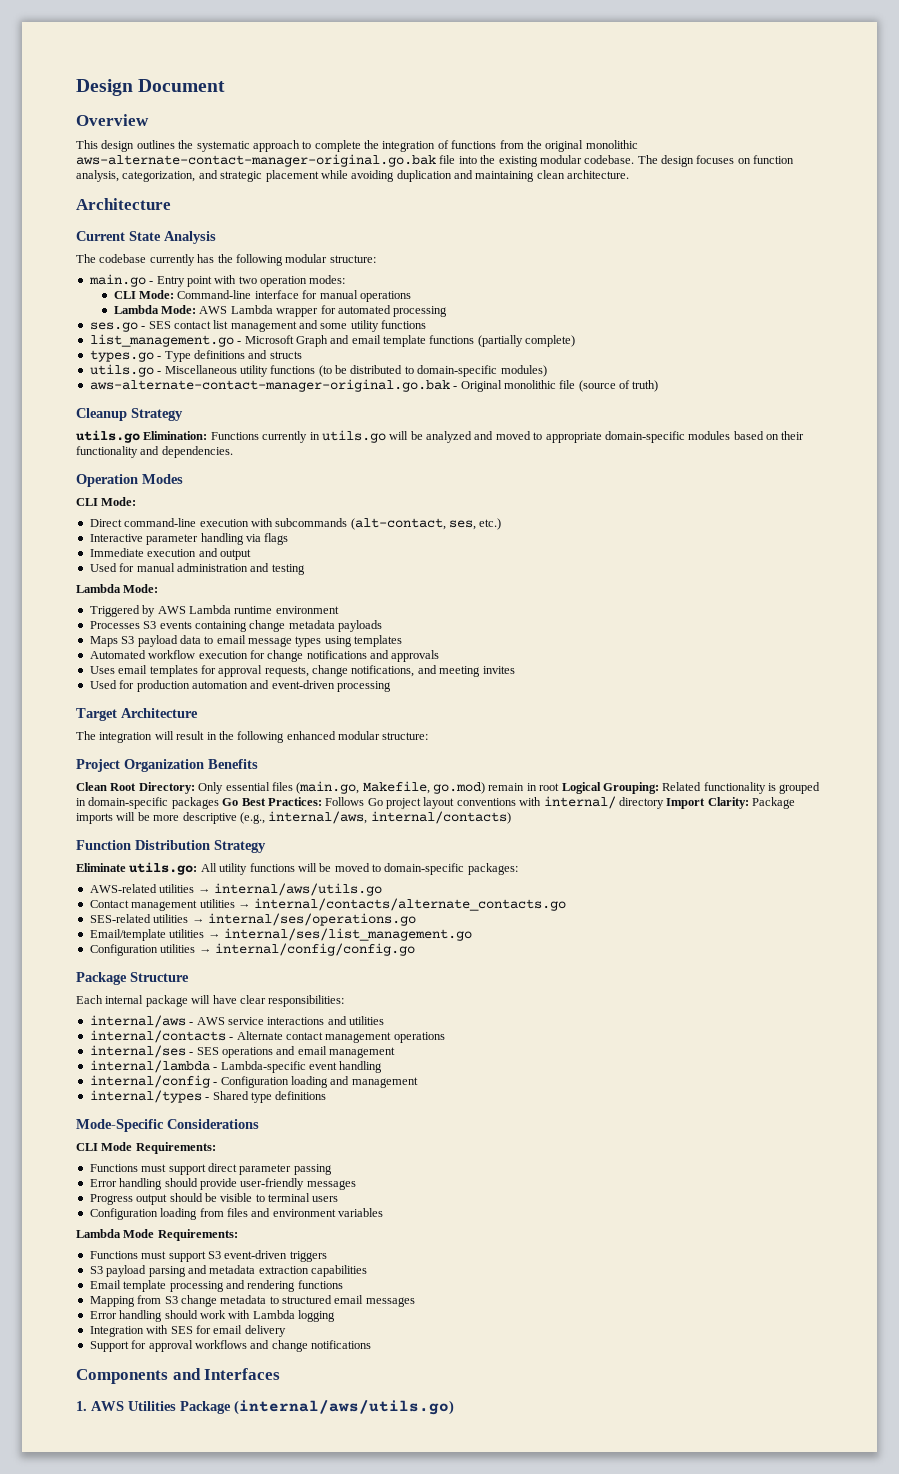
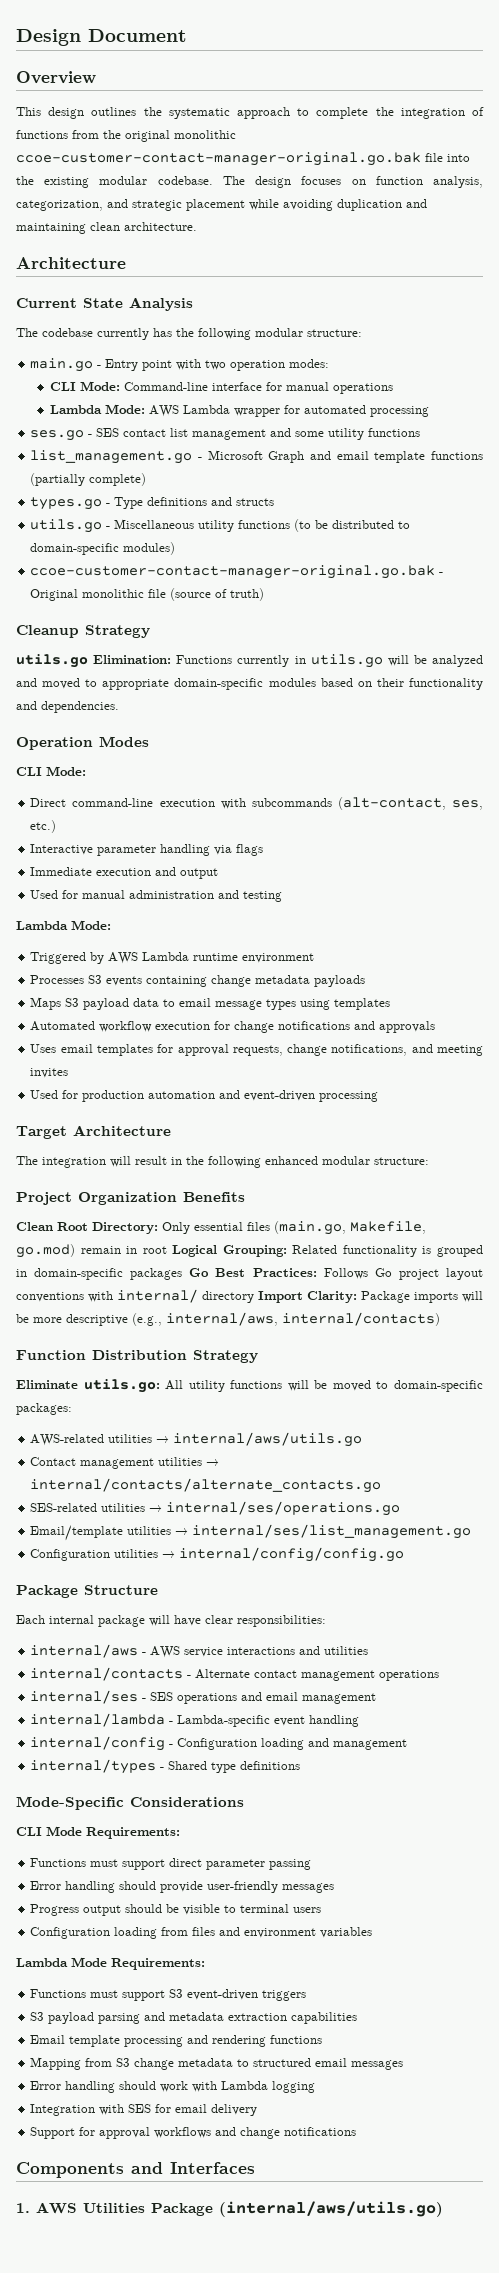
- This design outlines the systematic approach to complete the integration of functions from the original monolithic aws-alternate-contact-manager-original.go.bak file into the existing modular codebase.
+ This design outlines the systematic approach to complete the integration of functions from the original monolithic ccoe-customer-contact-manager-original.go.bak file into the existing modular codebase.
- aws-alternate-contact-manager-original.go.bak - Original monolithic file (source of truth)
+ ccoe-customer-contact-manager-original.go.bak - Original monolithic file (source of truth)

